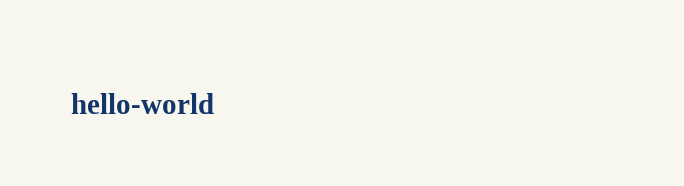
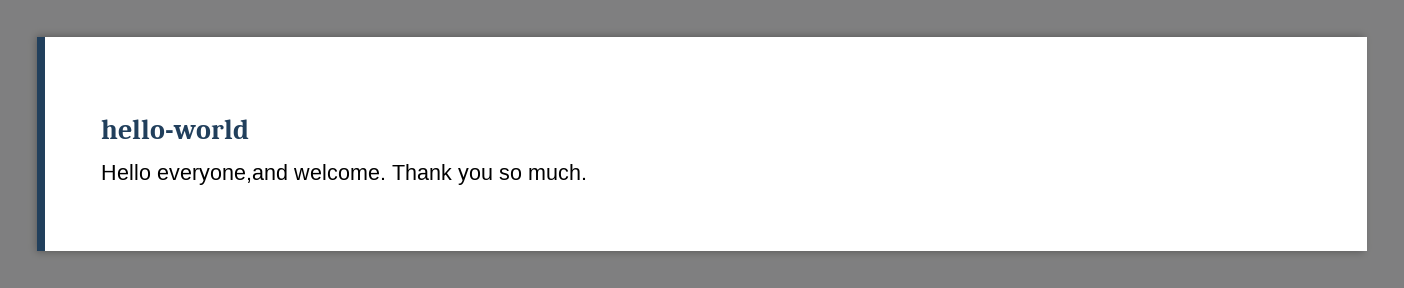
+ Hello everyone,and welcome. Thank you so much.

